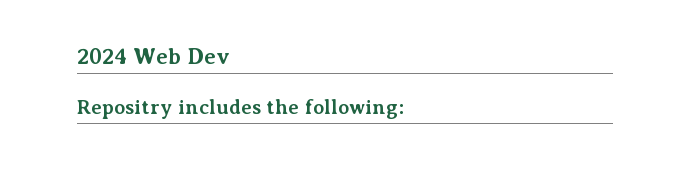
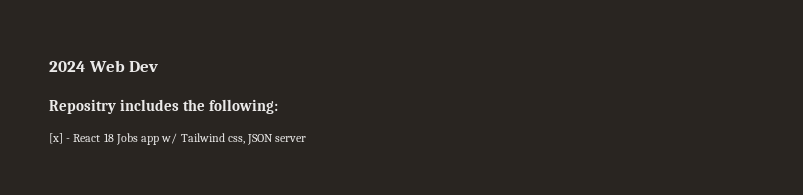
+ [x] - React 18 Jobs app w/ Tailwind css, JSON server

